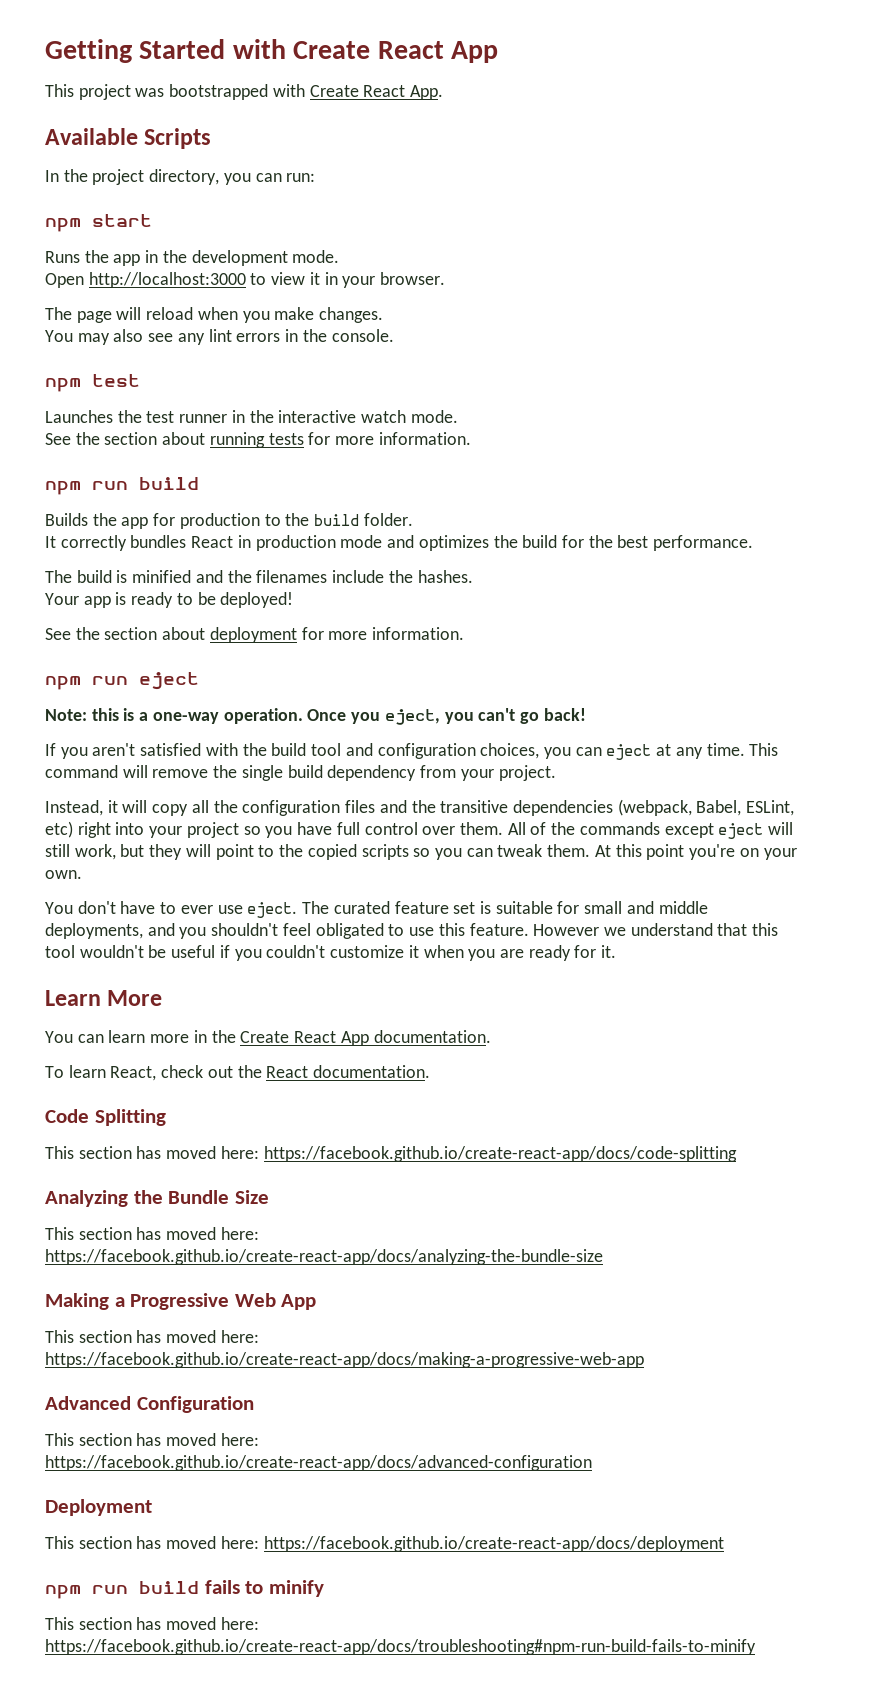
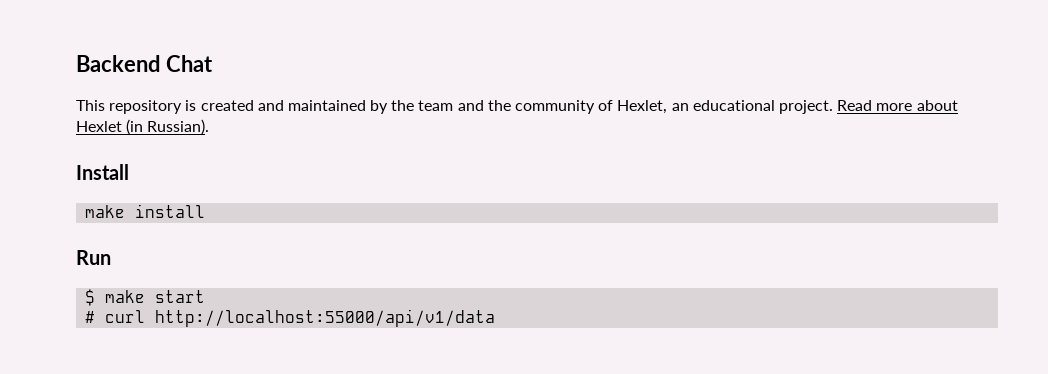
- Getting Started with Create React App
- This project was bootstrapped with Create React App.
- Available Scripts
- In the project directory, you can run:
- npm start
- Runs the app in the development mode.
- Open http://localhost:3000 to view it in your browser.
- The page will reload when you make changes.
- You may also see any lint errors in the console.
- npm test
- Launches the test runner in the interactive watch mode.
- See the section about running tests for more information.
- npm run build
- Builds the app for production to the build folder.
- It correctly bundles React in production mode and optimizes the build for the best performance.
- The build is minified and the filenames include the hashes.
- Your app is ready to be deployed!
- See the section about deployment for more information.
- npm run eject
- Note: this is a one-way operation. Once you eject, you can't go back!
- If you aren't satisfied with the build tool and configuration choices, you can eject at any time. This command will remove the single build dependency from your project.
- Instead, it will copy all the configuration files and the transitive dependencies (webpack, Babel, ESLint, etc) right into your project so you have full control over them. All of the commands except eject will still work, but they will point to the copied scripts so you can tweak them. At this point you're on your own.
- You don't have to ever use eject. The curated feature set is suitable for small and middle deployments, and you shouldn't feel obligated to use this feature. However we understand that this tool wouldn't be useful if you couldn't customize it when you are ready for it.
- Learn More
- You can learn more in the Create React App documentation.
- To learn React, check out the React documentation.
- Code Splitting
- This section has moved here: https://facebook.github.io/create-react-app/docs/code-splitting
- Analyzing the Bundle Size
- This section has moved here: https://facebook.github.io/create-react-app/docs/analyzing-the-bundle-size
- Making a Progressive Web App
- This section has moved here: https://facebook.github.io/create-react-app/docs/making-a-progressive-web-app
- Advanced Configuration
- This section has moved here: https://facebook.github.io/create-react-app/docs/advanced-configuration
- Deployment
- This section has moved here: https://facebook.github.io/create-react-app/docs/deployment
- npm run build fails to minify
- This section has moved here: https://facebook.github.io/create-react-app/docs/troubleshooting#npm-run-build-fails-to-minify
+ Backend Chat
+ This repository is created and maintained by the team and the community of Hexlet, an educational project. Read more about Hexlet (in Russian).
+ Install
+ make install
+ Run
+ $ make start
+ # curl http://localhost:55000/api/v1/data

